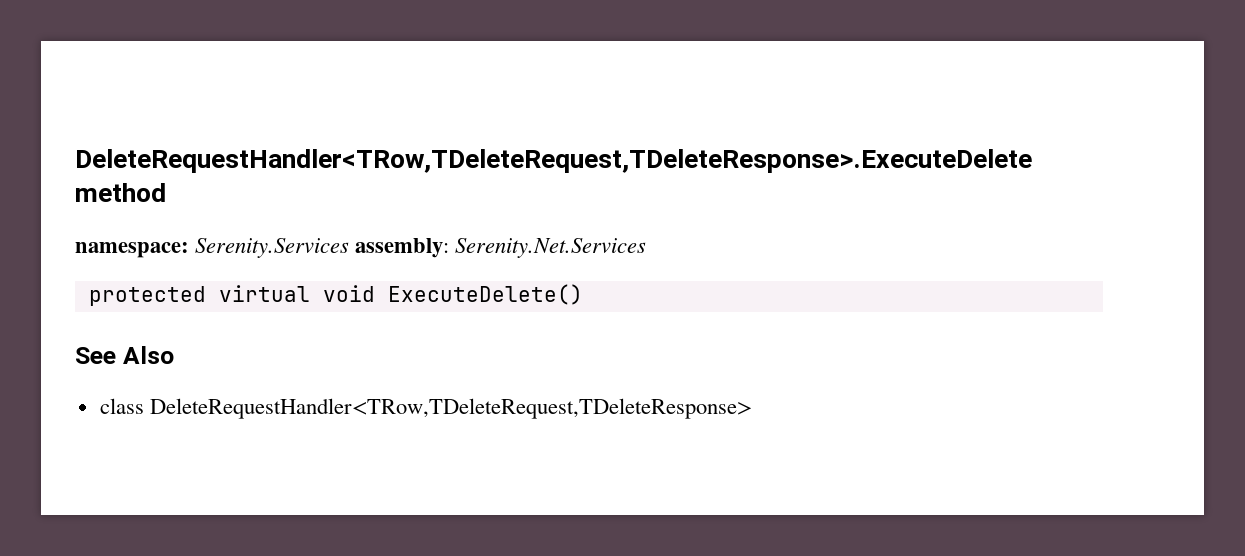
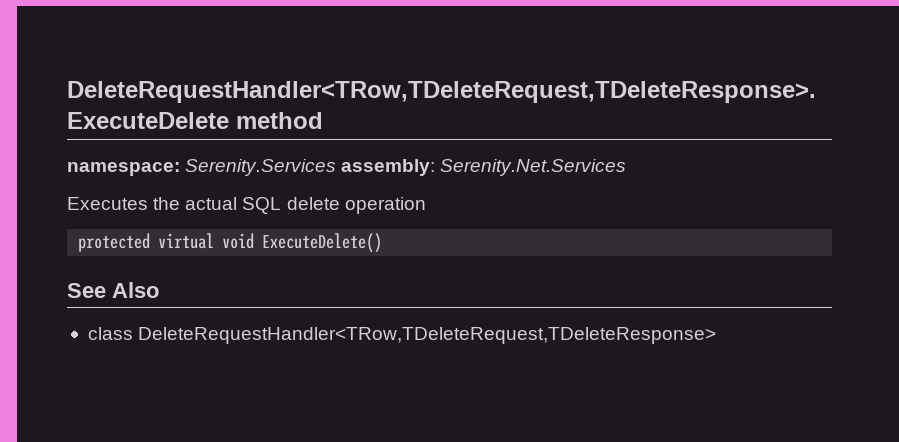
+ Executes the actual SQL delete operation

